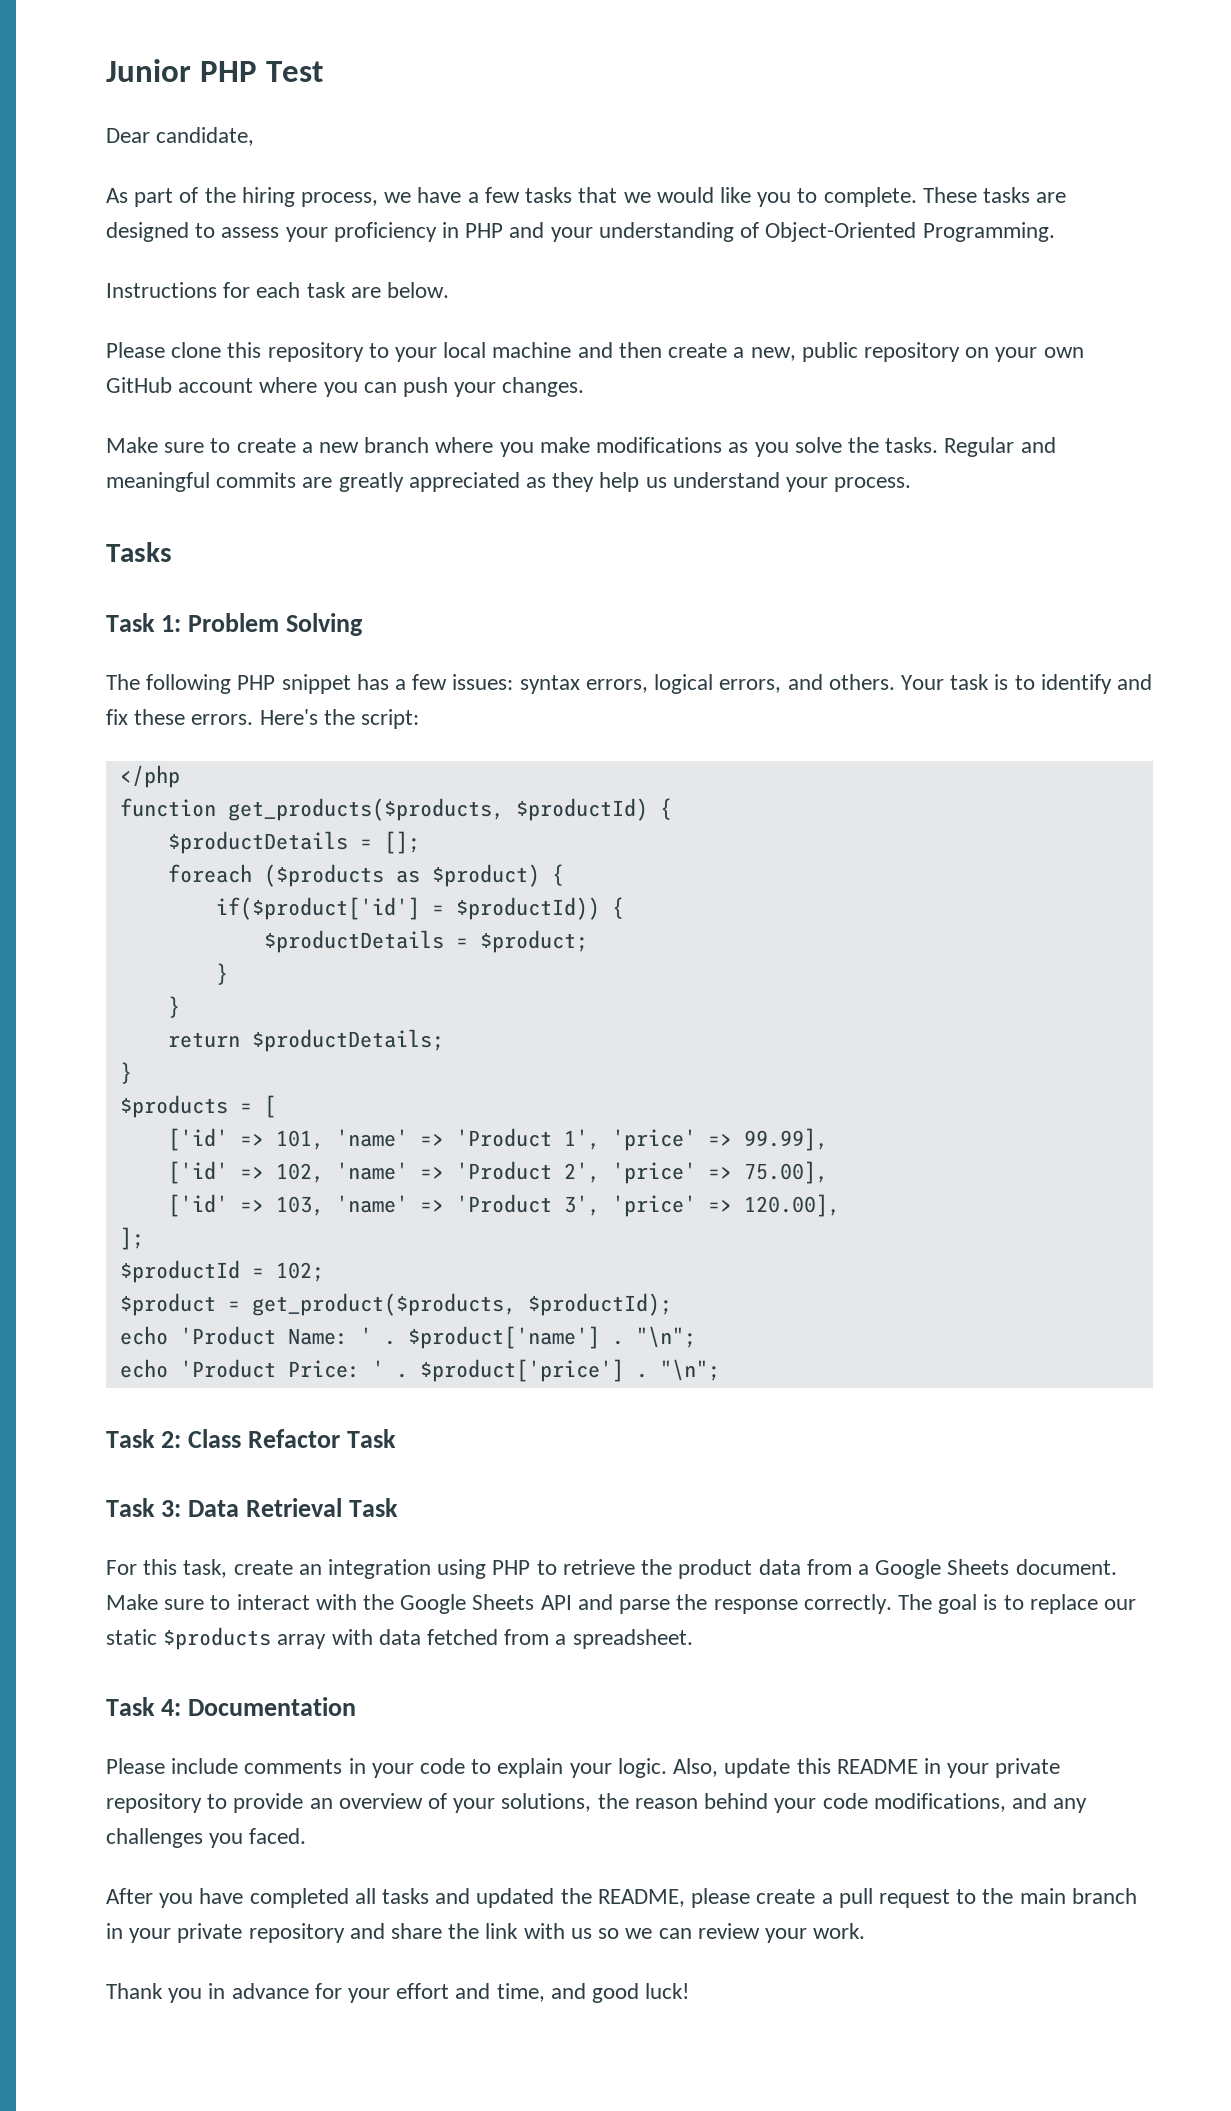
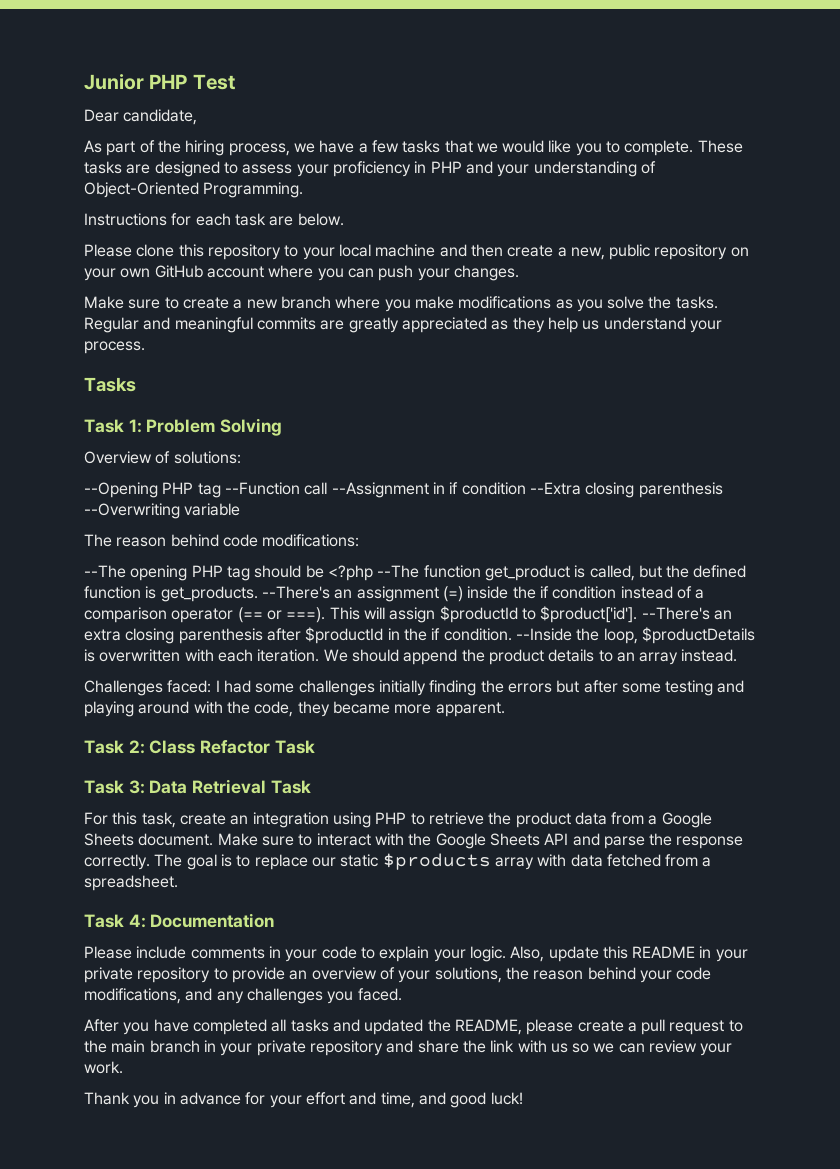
- The following PHP snippet has a few issues: syntax errors, logical errors, and others. Your task is to identify and fix these errors. Here's the script:
- </php
- function get_products($products, $productId) {
- $productDetails = [];
- foreach ($products as $product) {
- if($product['id'] = $productId)) {
- $productDetails = $product;
- }
- }
- return $productDetails;
- }
- $products = [
- ['id' => 101, 'name' => 'Product 1', 'price' => 99.99],
- ['id' => 102, 'name' => 'Product 2', 'price' => 75.00],
- ['id' => 103, 'name' => 'Product 3', 'price' => 120.00],
- ];
- $productId = 102;
- $product = get_product($products, $productId);
- echo 'Product Name: ' . $product['name'] . "\n";
- echo 'Product Price: ' . $product['price'] . "\n";
+ Overview of solutions:
+ --Opening PHP tag --Function call --Assignment in if condition --Extra closing parenthesis --Overwriting variable
+ The reason behind code modifications:
+ --The opening PHP tag should be <?php --The function get_product is called, but the defined function is get_products. --There's an assignment (=) inside the if condition instead of a comparison operator (== or ===). This will assign $productId to $product['id']. --There's an extra closing parenthesis after $productId in the if condition. --Inside the loop, $productDetails is overwritten with each iteration. We should append the product details to an array instead.
+ Challenges faced: I had some challenges initially finding the errors but after some testing and playing around with the code, they became more apparent.

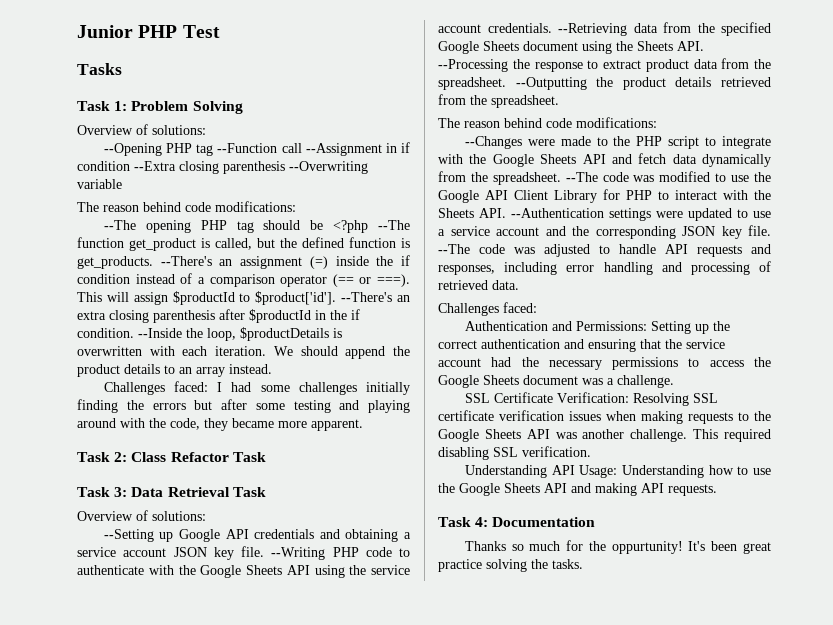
- Dear candidate,
- As part of the hiring process, we have a few tasks that we would like you to complete. These tasks are designed to assess your proficiency in PHP and your understanding of Object-Oriented Programming.
- Instructions for each task are below.
- Please clone this repository to your local machine and then create a new, public repository on your own GitHub account where you can push your changes.
- Make sure to create a new branch where you make modifications as you solve the tasks. Regular and meaningful commits are greatly appreciated as they help us understand your process.
  Task 3: Data Retrieval Task
- For this task, create an integration using PHP to retrieve the product data from a Google Sheets document. Make sure to interact with the Google Sheets API and parse the response correctly. The goal is to replace our static $products array with data fetched from a spreadsheet.
+ Overview of solutions:
+ --Setting up Google API credentials and obtaining a service account JSON key file. --Writing PHP code to authenticate with the Google Sheets API using the service account credentials. --Retrieving data from the specified Google Sheets document using the Sheets API. --Processing the response to extract product data from the spreadsheet. --Outputting the product details retrieved from the spreadsheet.
+ The reason behind code modifications:
+ --Changes were made to the PHP script to integrate with the Google Sheets API and fetch data dynamically from the spreadsheet. --The code was modified to use the Google API Client Library for PHP to interact with the Sheets API. --Authentication settings were updated to use a service account and the corresponding JSON key file. --The code was adjusted to handle API requests and responses, including error handling and processing of retrieved data.
+ Challenges faced:
+ Authentication and Permissions: Setting up the correct authentication and ensuring that the service account had the necessary permissions to access the Google Sheets document was a challenge.
+ SSL Certificate Verification: Resolving SSL certificate verification issues when making requests to the Google Sheets API was another challenge. This required disabling SSL verification.
+ Understanding API Usage: Understanding how to use the Google Sheets API and making API requests.
  Task 4: Documentation
- Please include comments in your code to explain your logic. Also, update this README in your private repository to provide an overview of your solutions, the reason behind your code modifications, and any challenges you faced.
- After you have completed all tasks and updated the README, please create a pull request to the main branch in your private repository and share the link with us so we can review your work.
- Thank you in advance for your effort and time, and good luck!
+ Thanks so much for the oppurtunity! It's been great practice solving the tasks.

